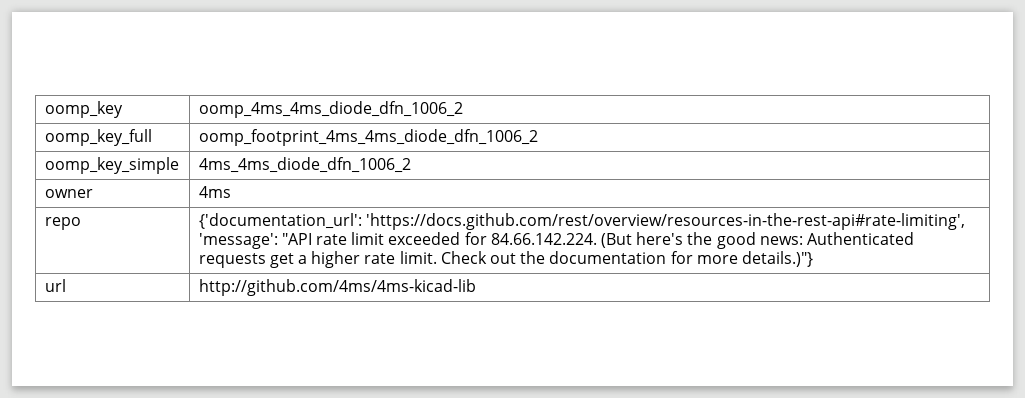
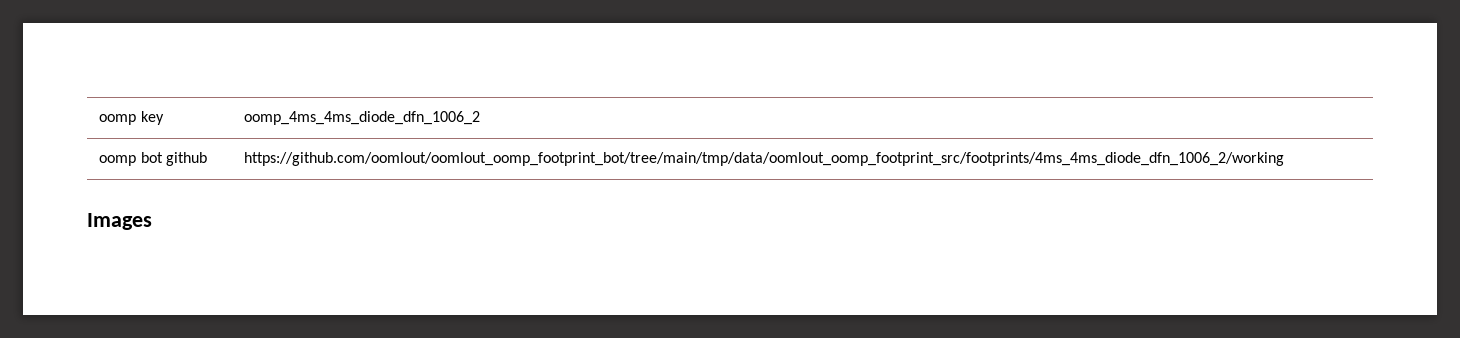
- oomp_key | oomp_4ms_4ms_diode_dfn_1006_2
+ oomp key | oomp_4ms_4ms_diode_dfn_1006_2
- oomp_key_full | oomp_footprint_4ms_4ms_diode_dfn_1006_2
- oomp_key_simple | 4ms_4ms_diode_dfn_1006_2
- owner | 4ms
- repo | {'documentation_url': 'https://docs.github.com/rest/overview/resources-in-the-rest-api#rate-limiting', 'message': "API rate limit exceeded for 84.66.142.224. (But here's the good news: Authenticated requests get a higher rate limit. Check out the documentation for more details.)"}
- url | http://github.com/4ms/4ms-kicad-lib
+ oomp bot github | https://github.com/oomlout/oomlout_oomp_footprint_bot/tree/main/tmp/data/oomlout_oomp_footprint_src/footprints/4ms_4ms_diode_dfn_1006_2/working
+ Images

